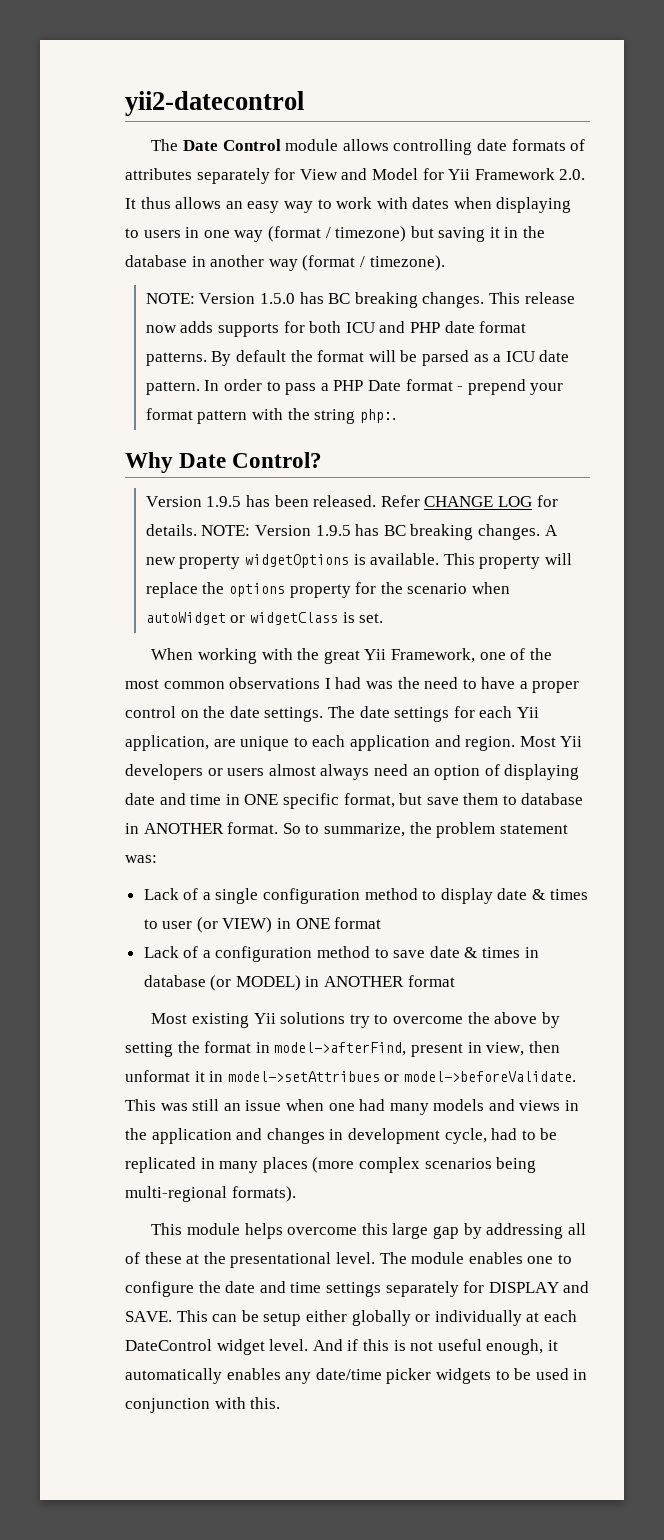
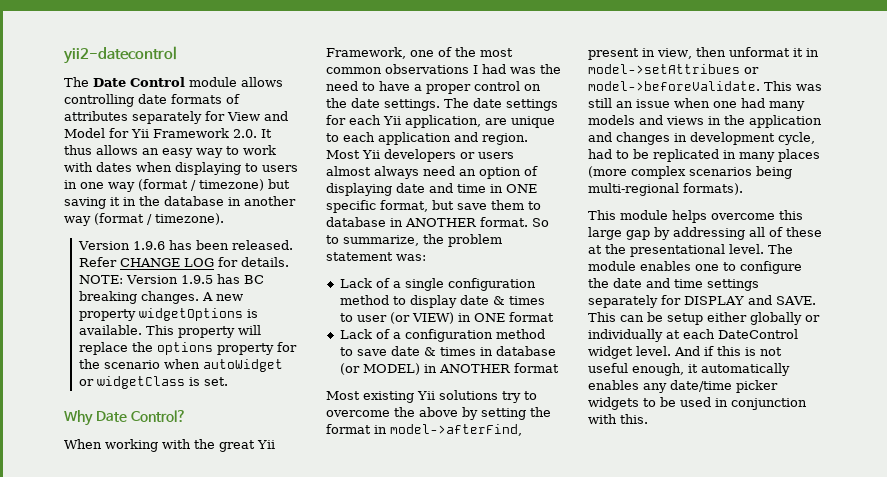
- NOTE: Version 1.5.0 has BC breaking changes. This release now adds supports for both ICU and PHP date format patterns. By default the format will be parsed as a ICU date pattern. In order to pass a PHP Date format - prepend your format pattern with the string php:.
- Why Date Control?
- Version 1.9.5 has been released.
+ Version 1.9.6 has been released.
+ Why Date Control?

